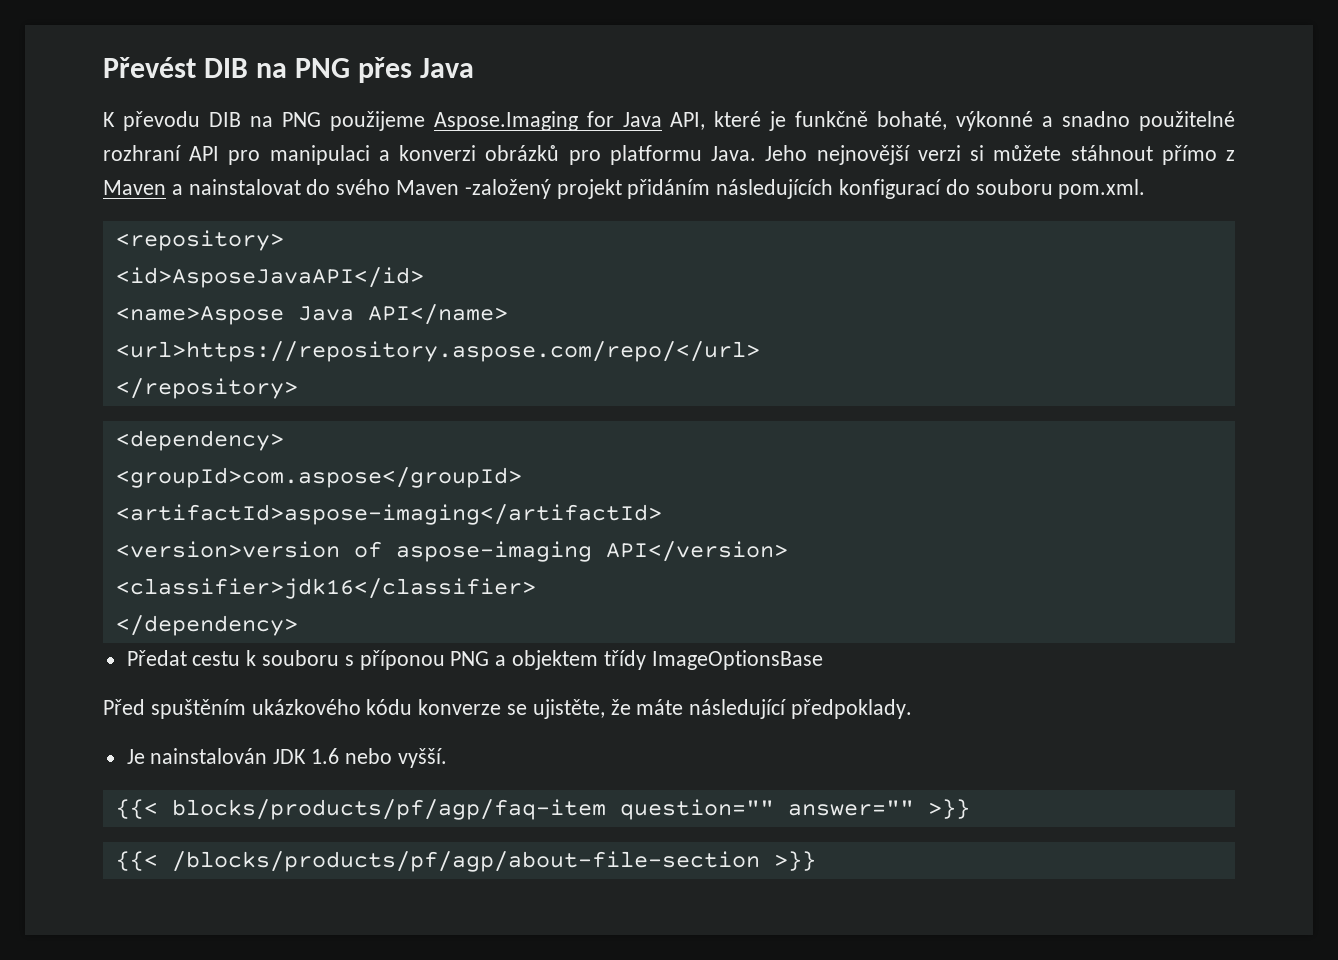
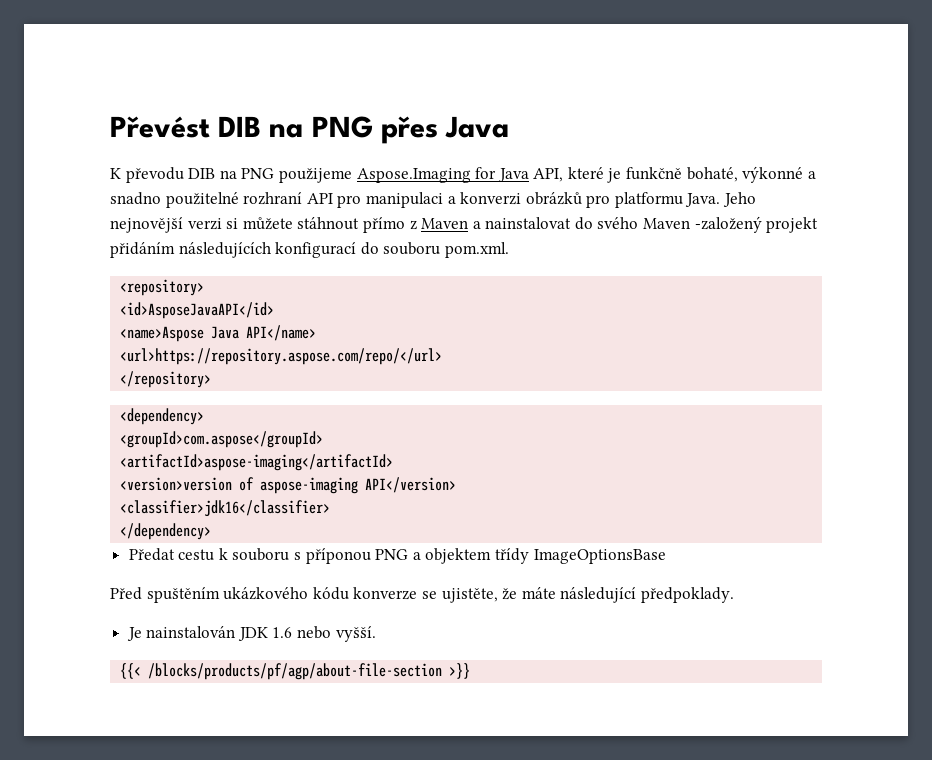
- {{< blocks/products/pf/agp/faq-item question="" answer="" >}}

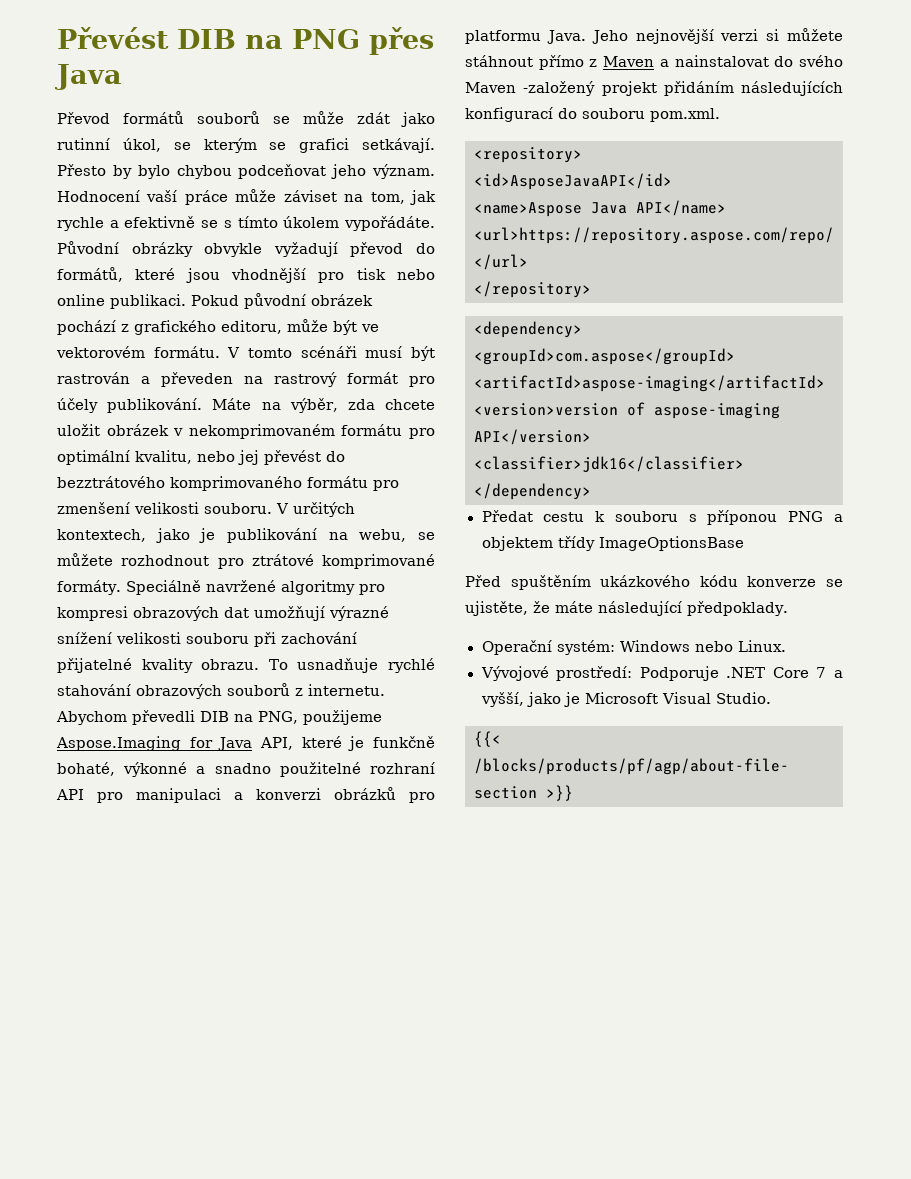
- K převodu DIB na PNG použijeme Aspose.Imaging for Java API, které je funkčně bohaté, výkonné a snadno použitelné rozhraní API pro manipulaci a konverzi obrázků pro platformu Java.
+ Převod formátů souborů se může zdát jako rutinní úkol, se kterým se grafici setkávají. Přesto by bylo chybou podceňovat jeho význam. Hodnocení vaší práce může záviset na tom, jak rychle a efektivně se s tímto úkolem vypořádáte. Původní obrázky obvykle vyžadují převod do formátů, které jsou vhodnější pro tisk nebo online publikaci. Pokud původní obrázek pochází z grafického editoru, může být ve vektorovém formátu. V tomto scénáři musí být rastrován a převeden na rastrový formát pro účely publikování. Máte na výběr, zda chcete uložit obrázek v nekomprimovaném formátu pro optimální kvalitu, nebo jej převést do bezztrátového komprimovaného formátu pro zmenšení velikosti souboru. V určitých kontextech, jako je publikování na webu, se můžete rozhodnout pro ztrátové komprimované formáty. Speciálně navržené algoritmy pro kompresi obrazových dat umožňují výrazné snížení velikosti souboru při zachování přijatelné kvality obrazu. To usnadňuje rychlé stahování obrazových souborů z internetu. Abychom převedli DIB na PNG, použijeme Aspose.Imaging for Java API, které je funkčně bohaté, výkonné a snadno použitelné rozhraní API pro manipulaci a konverzi obrázků pro platformu Java.
- Je nainstalován JDK 1.6 nebo vyšší.
+ Operační systém: Windows nebo Linux.
+ Vývojové prostředí: Podporuje .NET Core 7 a vyšší, jako je Microsoft Visual Studio.

